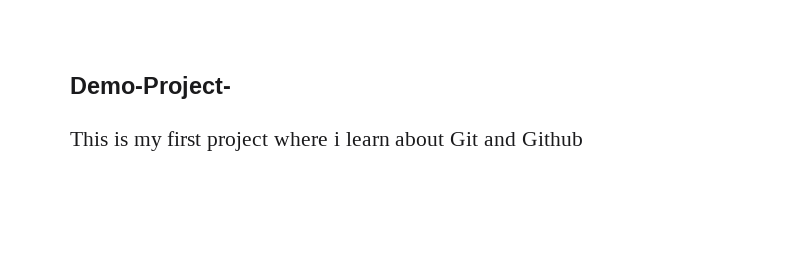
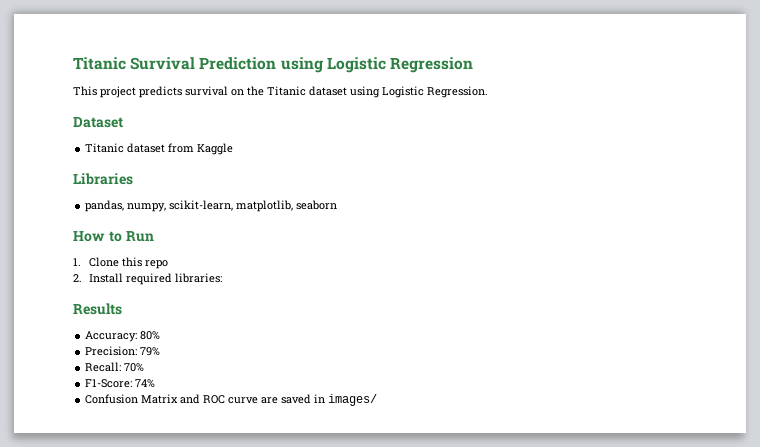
- Demo-Project-
- This is my first project where i learn about Git and Github
+ Titanic Survival Prediction using Logistic Regression
+ This project predicts survival on the Titanic dataset using Logistic Regression.
+ Dataset
+ Titanic dataset from Kaggle
+ Libraries
+ pandas, numpy, scikit-learn, matplotlib, seaborn
+ How to Run
+ 1. Clone this repo
+ 2. Install required libraries:
+ Results
+ Accuracy: 80%
+ Precision: 79%
+ Recall: 70%
+ F1-Score: 74%
+ Confusion Matrix and ROC curve are saved in images/

